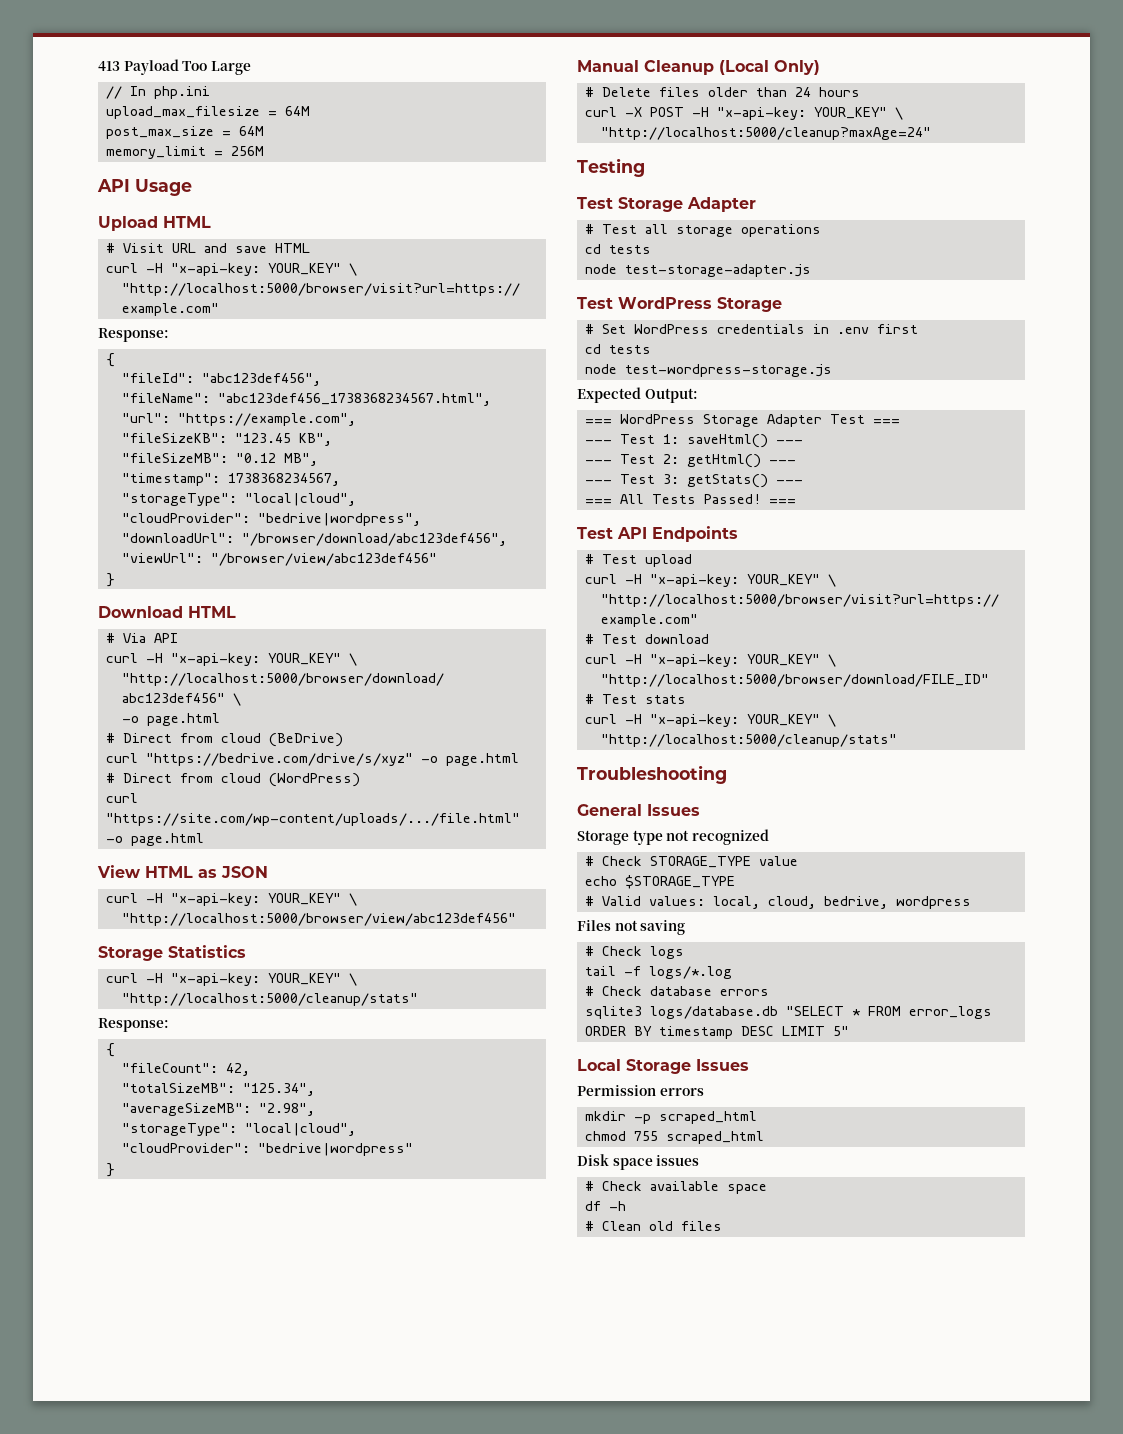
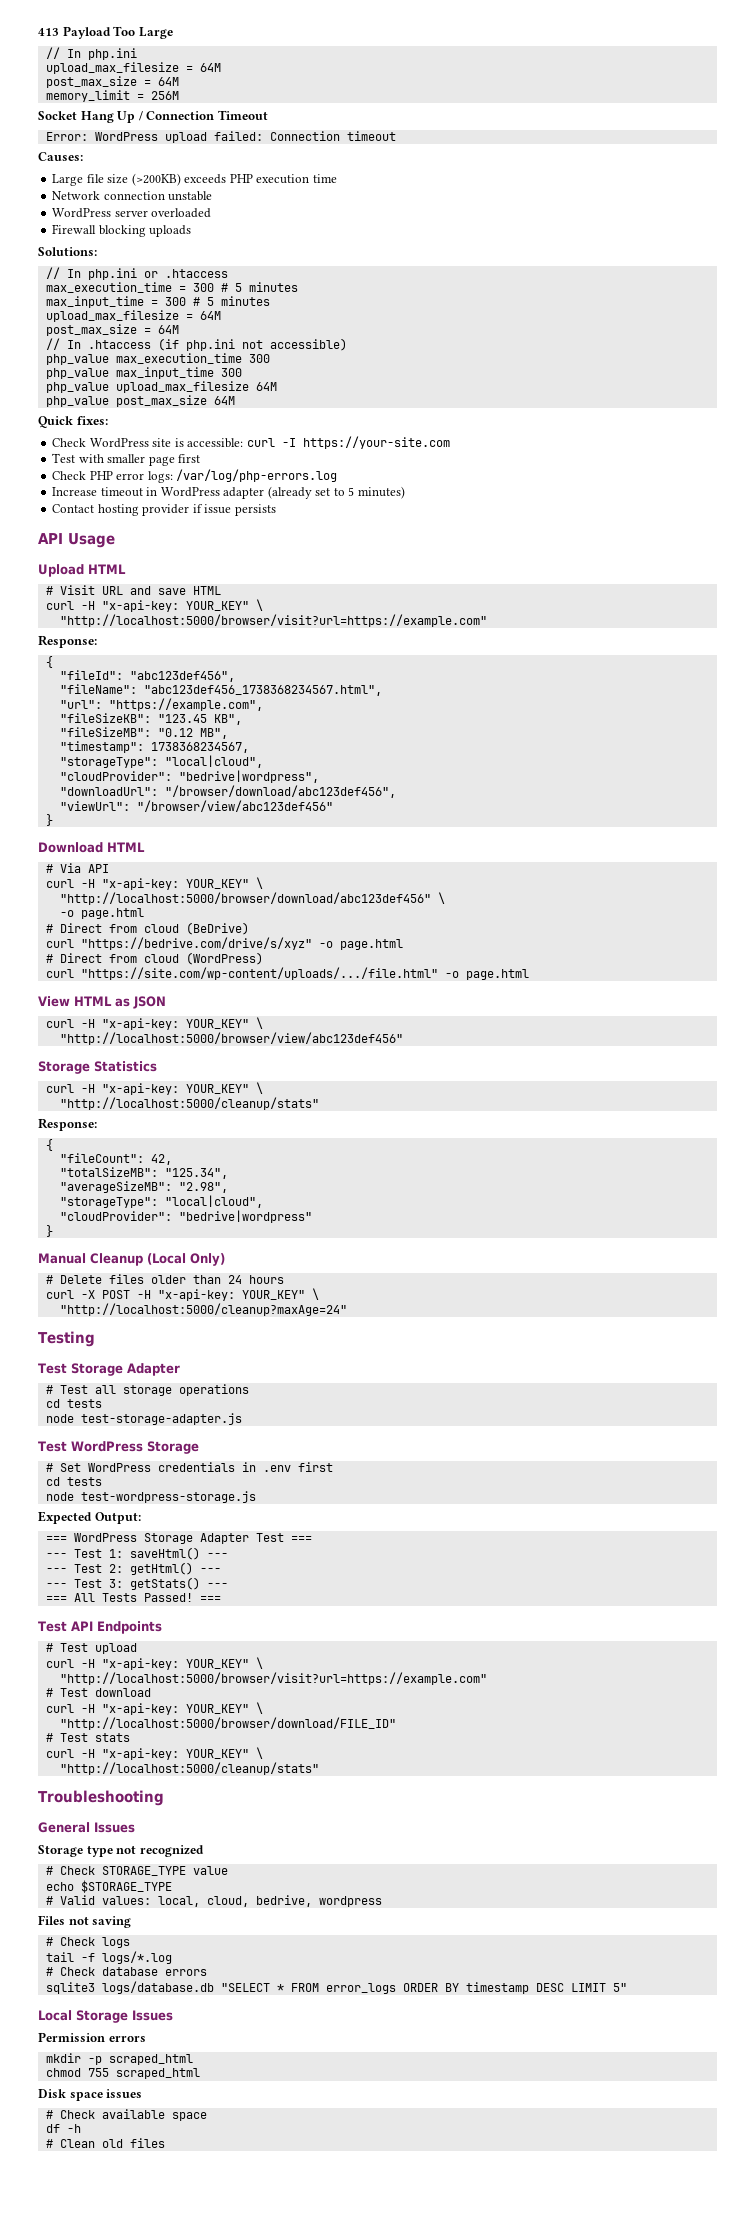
+ Socket Hang Up / Connection Timeout
+ Error: WordPress upload failed: Connection timeout
+ Causes:
+ Large file size (>200KB) exceeds PHP execution time
+ Network connection unstable
+ WordPress server overloaded
+ Firewall blocking uploads
+ Solutions:
+ // In php.ini or .htaccess
+ max_execution_time = 300 # 5 minutes
+ max_input_time = 300 # 5 minutes
+ upload_max_filesize = 64M
+ post_max_size = 64M
+ // In .htaccess (if php.ini not accessible)
+ php_value max_execution_time 300
+ php_value max_input_time 300
+ php_value upload_max_filesize 64M
+ php_value post_max_size 64M
+ Quick fixes:
+ Check WordPress site is accessible: curl -I https://your-site.com
+ Test with smaller page first
+ Check PHP error logs: /var/log/php-errors.log
+ Increase timeout in WordPress adapter (already set to 5 minutes)
+ Contact hosting provider if issue persists

